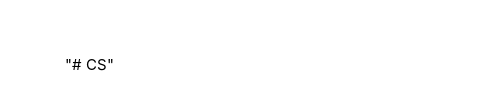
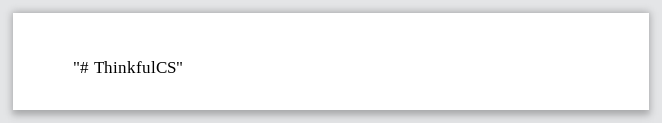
- "# CS"
+ "# ThinkfulCS"

